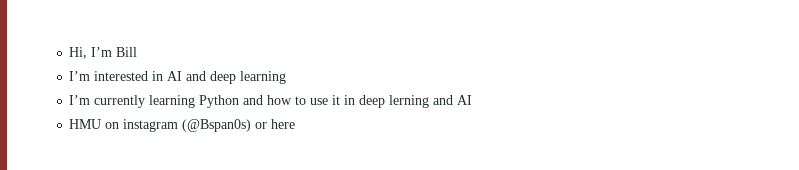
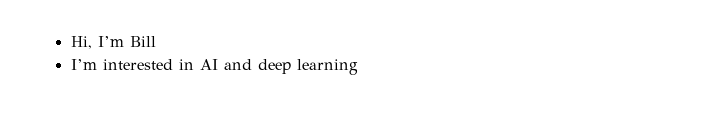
- I’m currently learning Python and how to use it in deep lerning and AI
- HMU on instagram (@Bspan0s) or here

